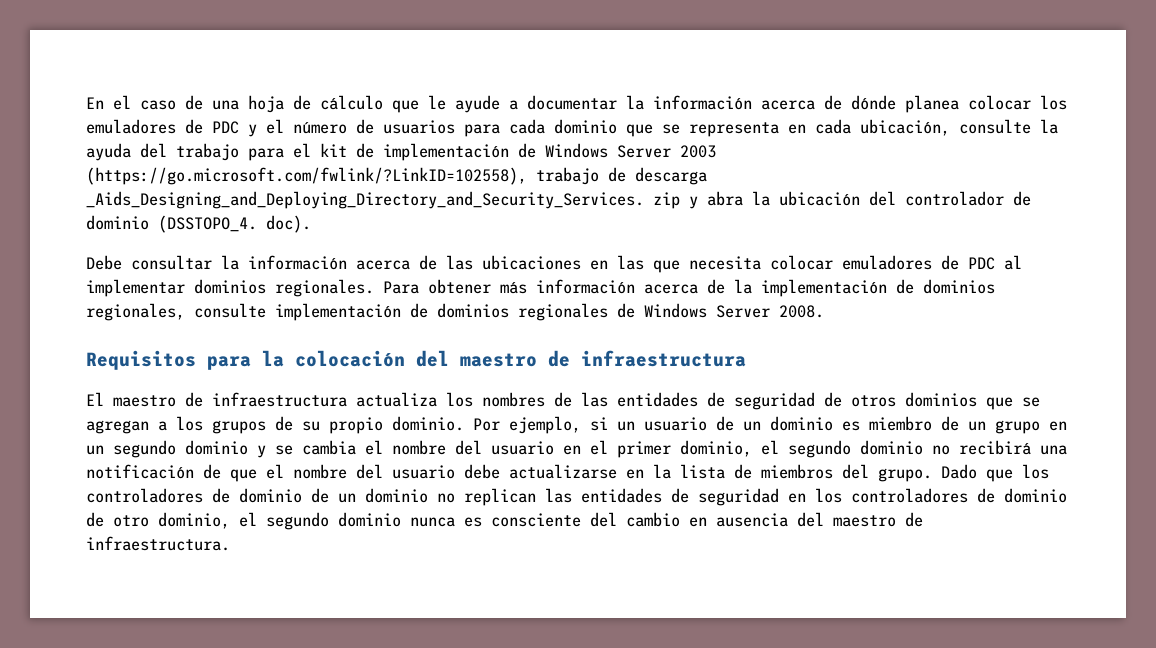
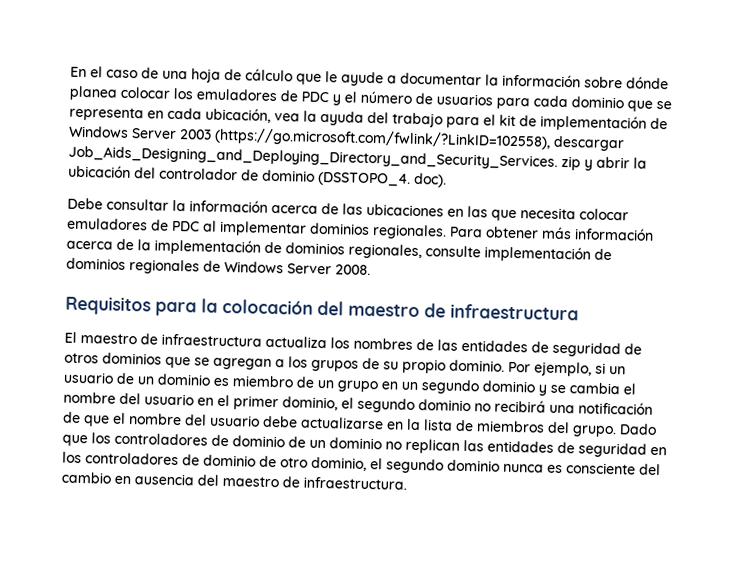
- En el caso de una hoja de cálculo que le ayude a documentar la información acerca de dónde planea colocar los emuladores de PDC y el número de usuarios para cada dominio que se representa en cada ubicación, consulte la ayuda del trabajo para el kit de implementación de Windows Server 2003 (https://go.microsoft.com/fwlink/?LinkID=102558), trabajo de descarga _Aids_Designing_and_Deploying_Directory_and_Security_Services. zip y abra la ubicación del controlador de dominio (DSSTOPO_4. doc).
+ En el caso de una hoja de cálculo que le ayude a documentar la información sobre dónde planea colocar los emuladores de PDC y el número de usuarios para cada dominio que se representa en cada ubicación, vea la ayuda del trabajo para el kit de implementación de Windows Server 2003 (https://go.microsoft.com/fwlink/?LinkID=102558), descargar Job_Aids_Designing_and_Deploying_Directory_and_Security_Services. zip y abrir la ubicación del controlador de dominio (DSSTOPO_4. doc).

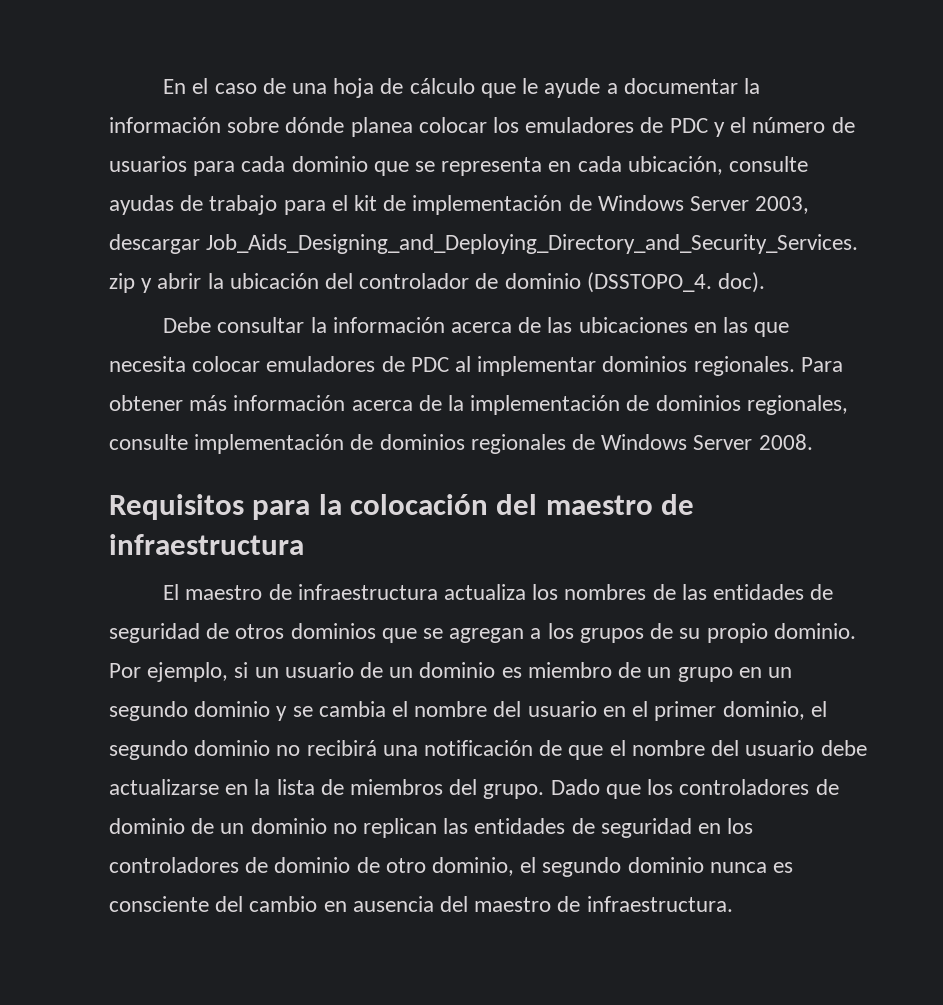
- En el caso de una hoja de cálculo que le ayude a documentar la información sobre dónde planea colocar los emuladores de PDC y el número de usuarios para cada dominio que se representa en cada ubicación, vea la ayuda del trabajo para el kit de implementación de Windows Server 2003 (https://go.microsoft.com/fwlink/?LinkID=102558), descargar Job_Aids_Designing_and_Deploying_Directory_and_Security_Services. zip y abrir la ubicación del controlador de dominio (DSSTOPO_4. doc).
+ En el caso de una hoja de cálculo que le ayude a documentar la información sobre dónde planea colocar los emuladores de PDC y el número de usuarios para cada dominio que se representa en cada ubicación, consulte ayudas de trabajo para el kit de implementación de Windows Server 2003, descargar Job_Aids_Designing_and_Deploying_Directory_and_Security_Services. zip y abrir la ubicación del controlador de dominio (DSSTOPO_4. doc).

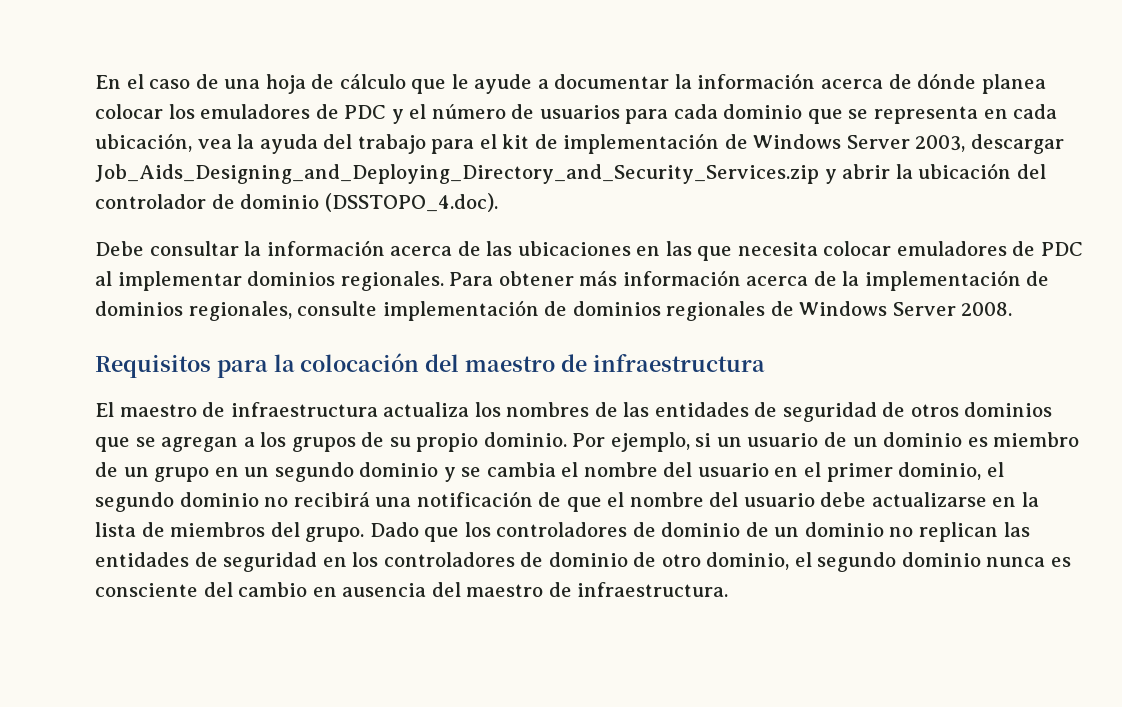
- En el caso de una hoja de cálculo que le ayude a documentar la información sobre dónde planea colocar los emuladores de PDC y el número de usuarios para cada dominio que se representa en cada ubicación, consulte ayudas de trabajo para el kit de implementación de Windows Server 2003, descargar Job_Aids_Designing_and_Deploying_Directory_and_Security_Services. zip y abrir la ubicación del controlador de dominio (DSSTOPO_4. doc).
+ En el caso de una hoja de cálculo que le ayude a documentar la información acerca de dónde planea colocar los emuladores de PDC y el número de usuarios para cada dominio que se representa en cada ubicación, vea la ayuda del trabajo para el kit de implementación de Windows Server 2003, descargar Job_Aids_Designing_and_Deploying_Directory_and_Security_Services.zip y abrir la ubicación del controlador de dominio (DSSTOPO_4.doc).

